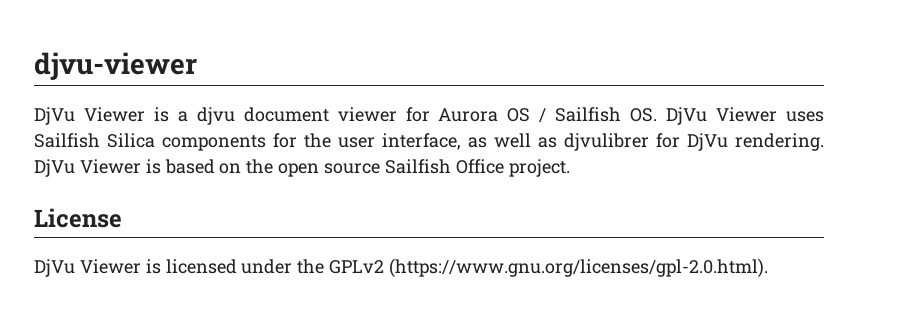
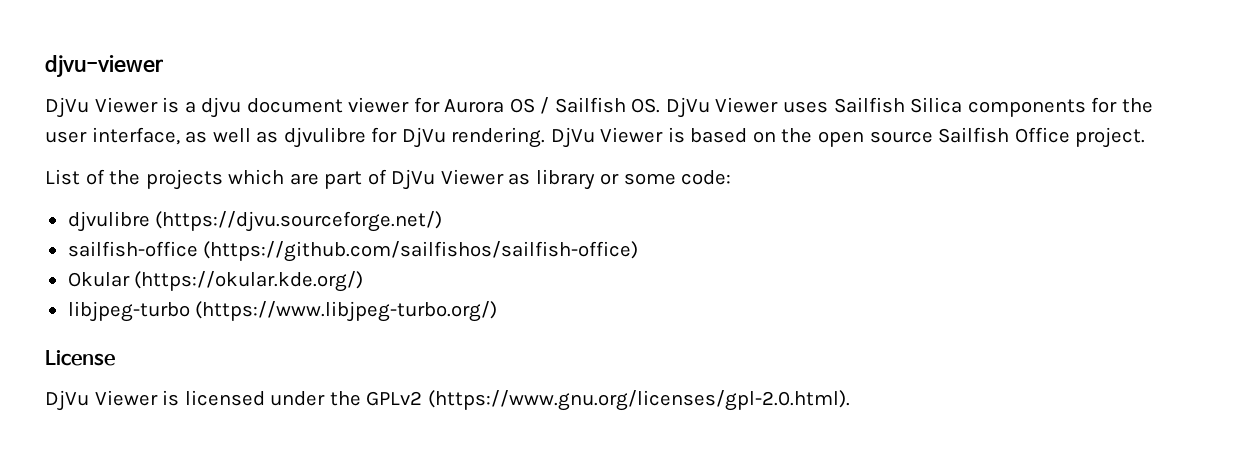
- DjVu Viewer is a djvu document viewer for Aurora OS / Sailfish OS. DjVu Viewer uses Sailfish Silica components for the user interface, as well as djvulibrer for DjVu rendering.
+ DjVu Viewer is a djvu document viewer for Aurora OS / Sailfish OS. DjVu Viewer uses Sailfish Silica components for the user interface, as well as djvulibre for DjVu rendering.
+ List of the projects which are part of DjVu Viewer as library or some code:
+ djvulibre (https://djvu.sourceforge.net/)
+ sailfish-office (https://github.com/sailfishos/sailfish-office)
+ Okular (https://okular.kde.org/)
+ libjpeg-turbo (https://www.libjpeg-turbo.org/)

